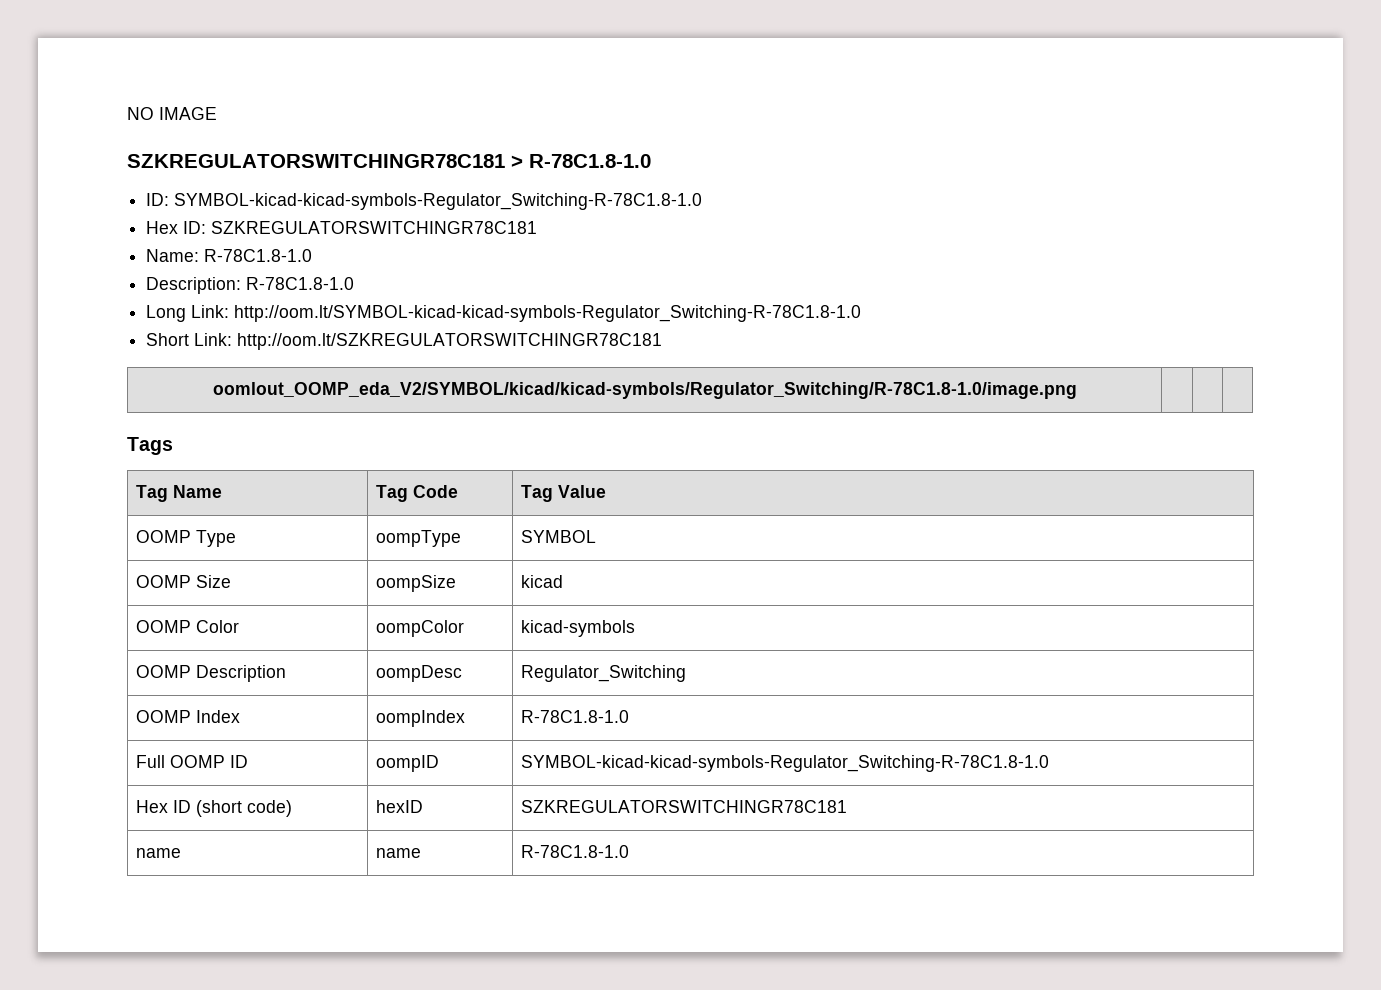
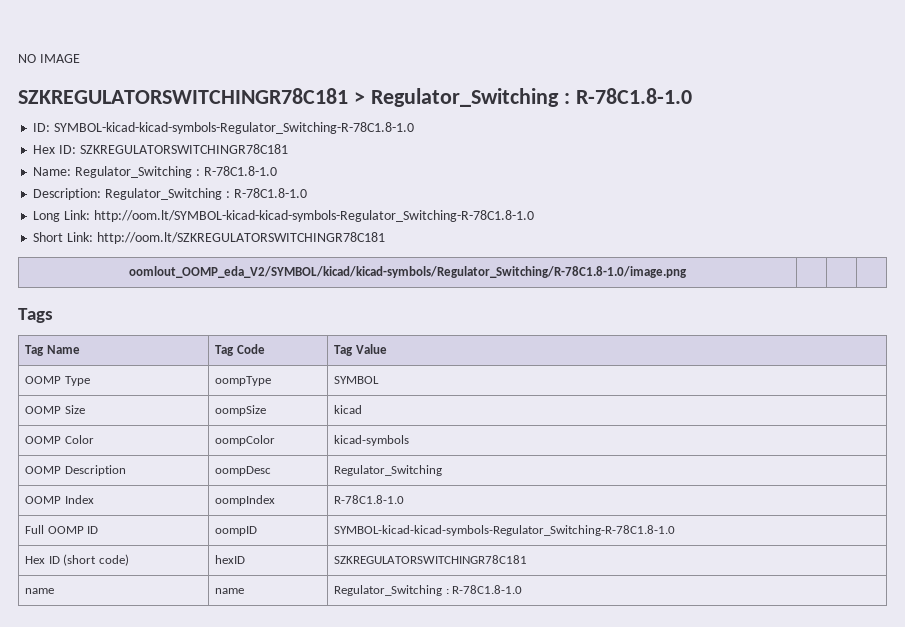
- SZKREGULATORSWITCHINGR78C181 > R-78C1.8-1.0
+ SZKREGULATORSWITCHINGR78C181 > Regulator_Switching : R-78C1.8-1.0
- Name: R-78C1.8-1.0
+ Name: Regulator_Switching : R-78C1.8-1.0
- Description: R-78C1.8-1.0
+ Description: Regulator_Switching : R-78C1.8-1.0
- name | name | R-78C1.8-1.0
+ name | name | Regulator_Switching : R-78C1.8-1.0

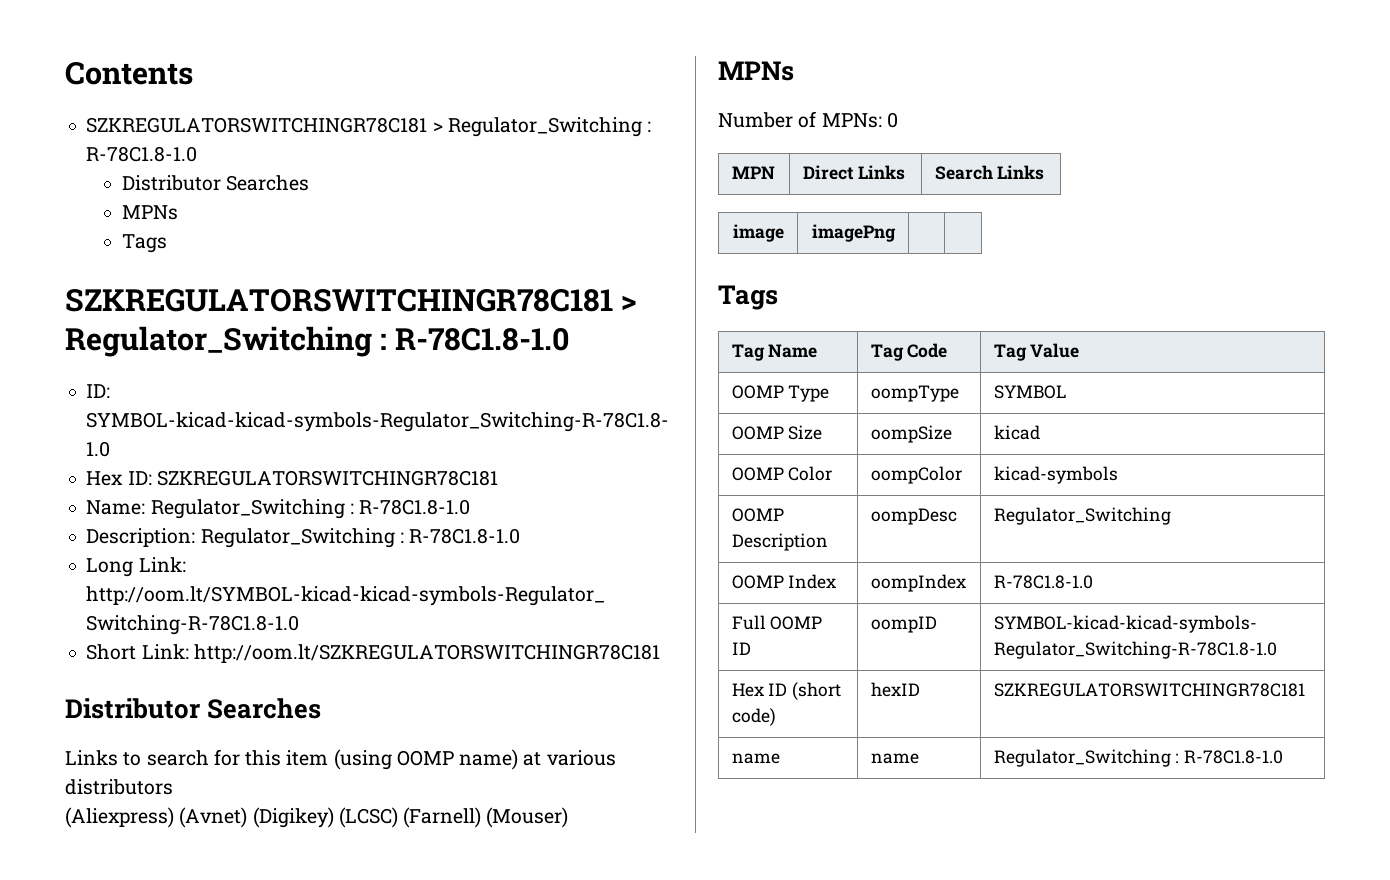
- NO IMAGE
+ Contents
+ SZKREGULATORSWITCHINGR78C181 > Regulator_Switching : R-78C1.8-1.0
+ Distributor Searches
+ MPNs
+ Tags
  Short Link: http://oom.lt/SZKREGULATORSWITCHINGR78C181
- oomlout_OOMP_eda_V2/SYMBOL/kicad/kicad-symbols/Regulator_Switching/R-78C1.8-1.0/image.png | | |
+ Distributor Searches
+ Links to search for this item (using OOMP name) at various distributors
+ (Aliexpress) (Avnet) (Digikey) (LCSC) (Farnell) (Mouser)
+ MPNs
+ Number of MPNs: 0
+ MPN | Direct Links | Search Links
+ image | imagePng | |

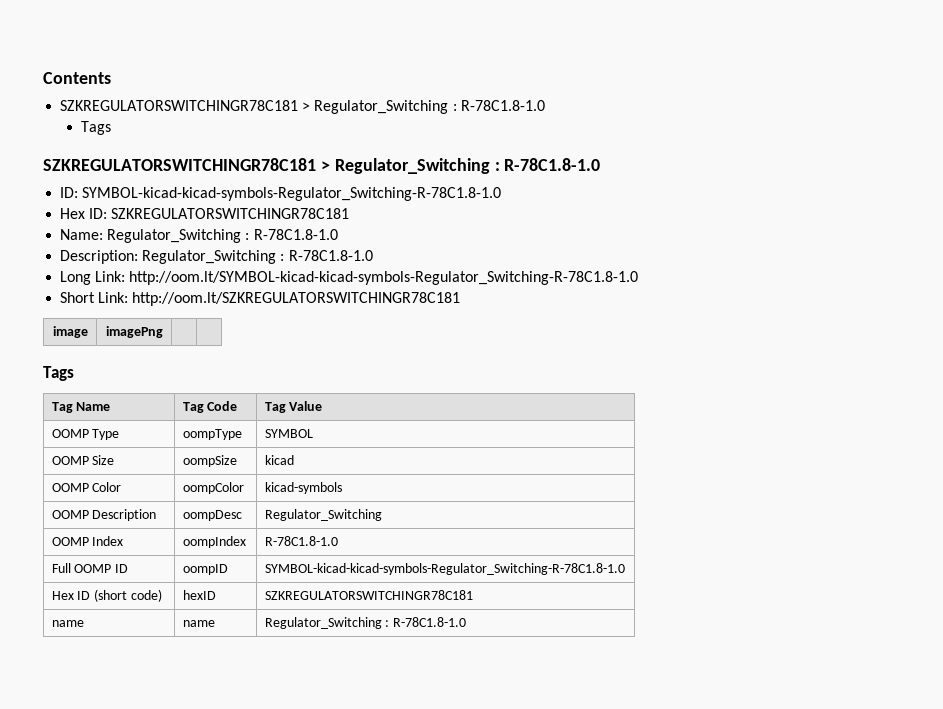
  Contents
  SZKREGULATORSWITCHINGR78C181 > Regulator_Switching : R-78C1.8-1.0
- Distributor Searches
- MPNs
  Short Link: http://oom.lt/SZKREGULATORSWITCHINGR78C181
- Distributor Searches
- Links to search for this item (using OOMP name) at various distributors
- (Aliexpress) (Avnet) (Digikey) (LCSC) (Farnell) (Mouser)
- MPNs
- Number of MPNs: 0
- MPN | Direct Links | Search Links

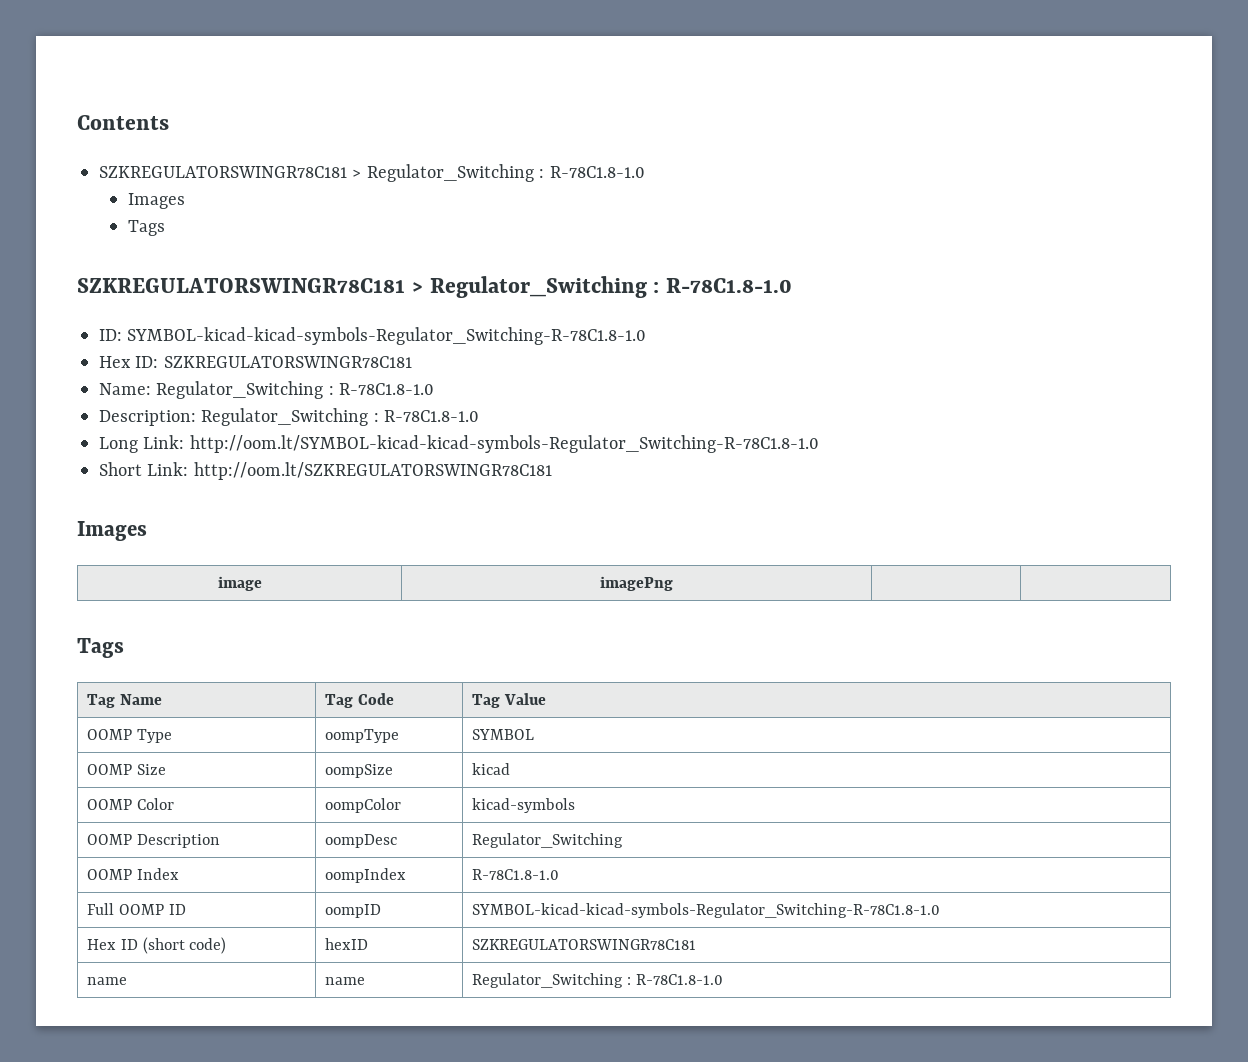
  Contents
- SZKREGULATORSWITCHINGR78C181 > Regulator_Switching : R-78C1.8-1.0
+ SZKREGULATORSWINGR78C181 > Regulator_Switching : R-78C1.8-1.0
+ Images
  Tags
- SZKREGULATORSWITCHINGR78C181 > Regulator_Switching : R-78C1.8-1.0
+ SZKREGULATORSWINGR78C181 > Regulator_Switching : R-78C1.8-1.0
- Hex ID: SZKREGULATORSWITCHINGR78C181
+ Hex ID: SZKREGULATORSWINGR78C181
- Short Link: http://oom.lt/SZKREGULATORSWITCHINGR78C181
+ Short Link: http://oom.lt/SZKREGULATORSWINGR78C181
+ Images
- Hex ID (short code) | hexID | SZKREGULATORSWITCHINGR78C181
+ Hex ID (short code) | hexID | SZKREGULATORSWINGR78C181

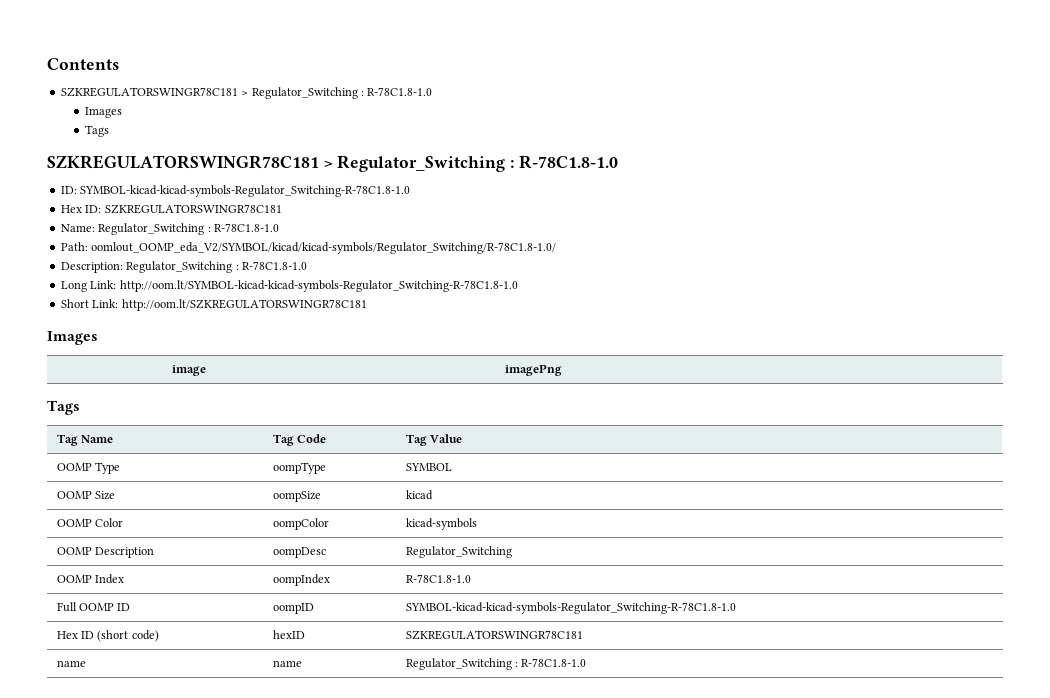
+ Path: oomlout_OOMP_eda_V2/SYMBOL/kicad/kicad-symbols/Regulator_Switching/R-78C1.8-1.0/

